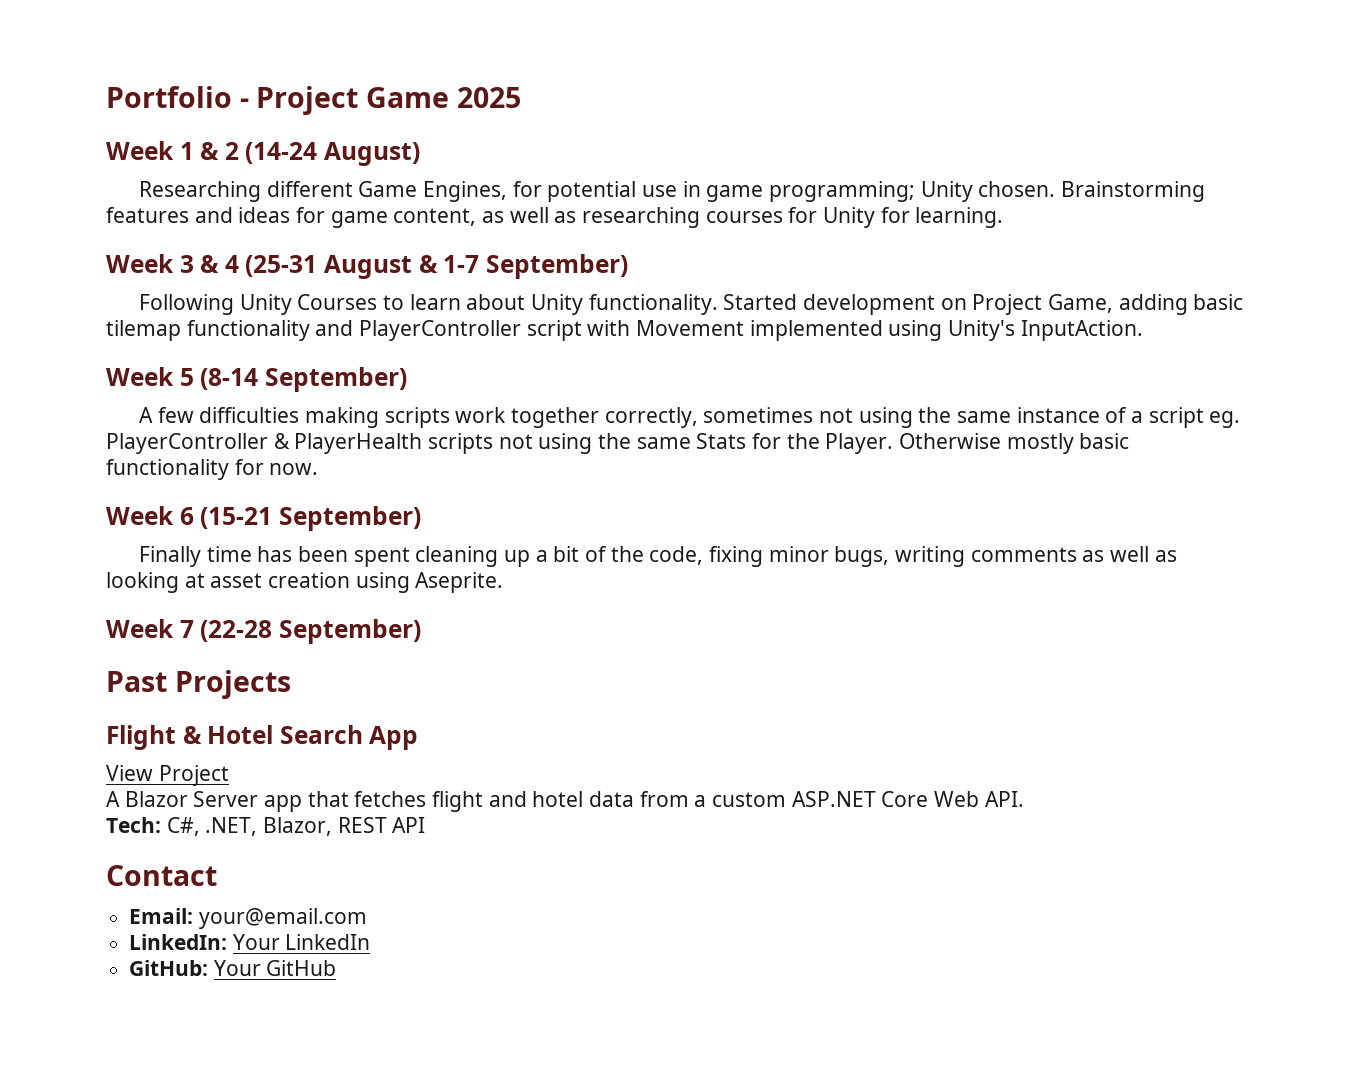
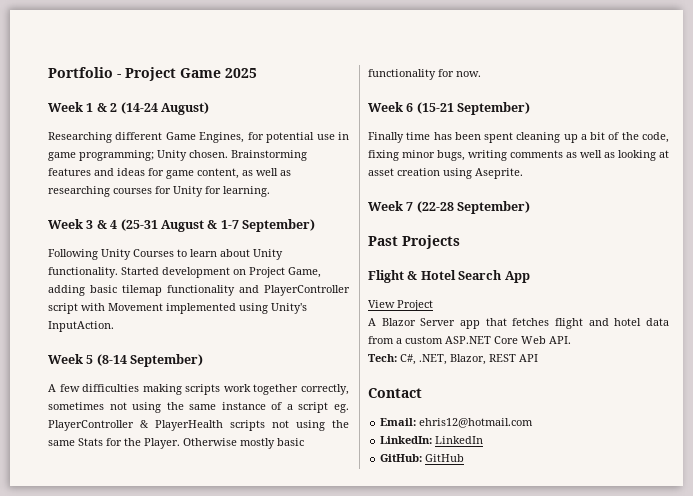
- Email: your@email.com
+ Email: ehris12@hotmail.com
- LinkedIn: Your LinkedIn
+ LinkedIn: LinkedIn
- GitHub: Your GitHub
+ GitHub: GitHub

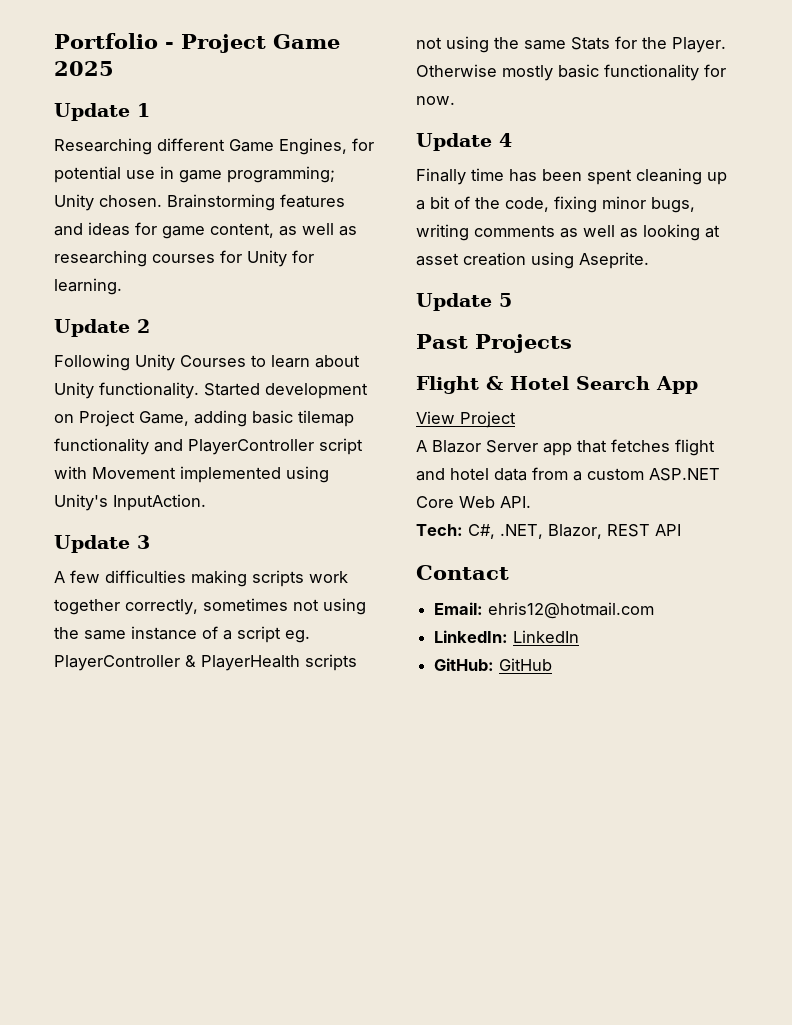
- Week 1 & 2 (14-24 August)
+ Update 1
- Week 3 & 4 (25-31 August & 1-7 September)
+ Update 2
- Week 5 (8-14 September)
+ Update 3
- Week 6 (15-21 September)
+ Update 4
- Week 7 (22-28 September)
+ Update 5

